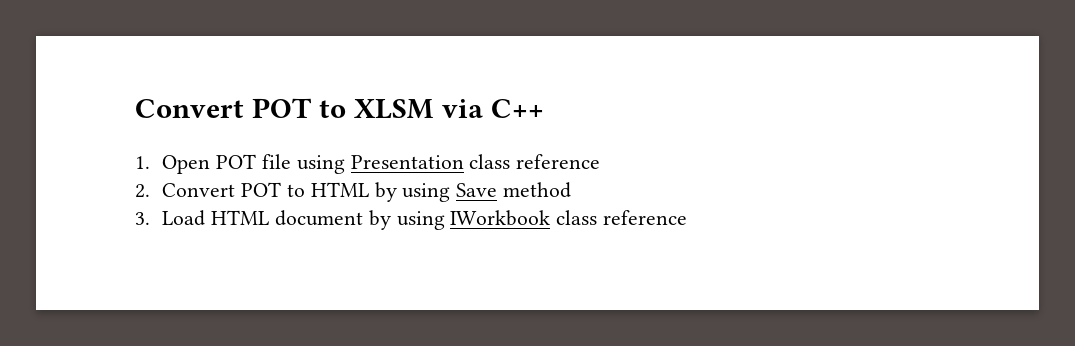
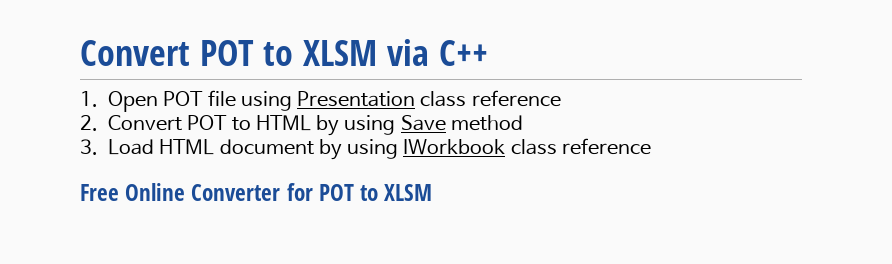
+ Free Online Converter for POT to XLSM

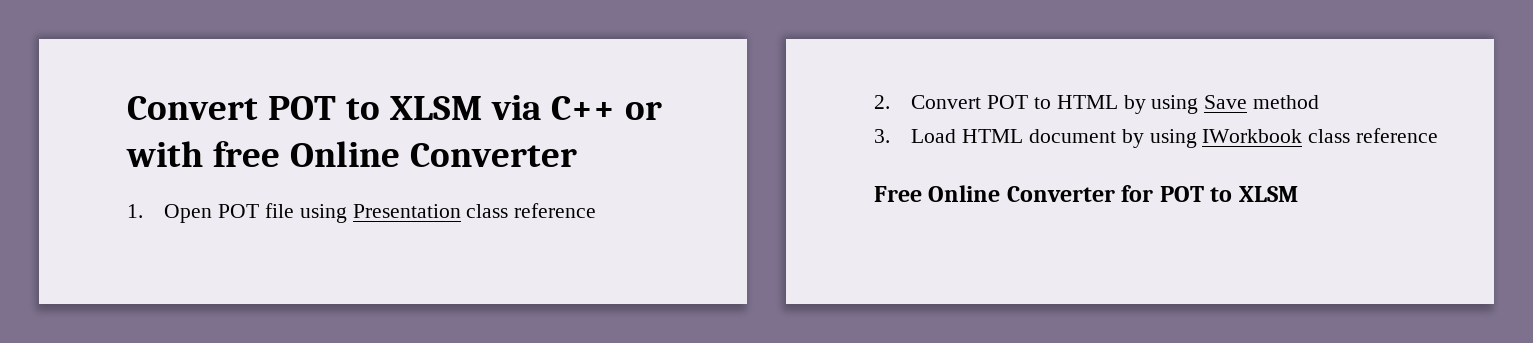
- Convert POT to XLSM via C++
+ Convert POT to XLSM via C++ or with free Online Converter

